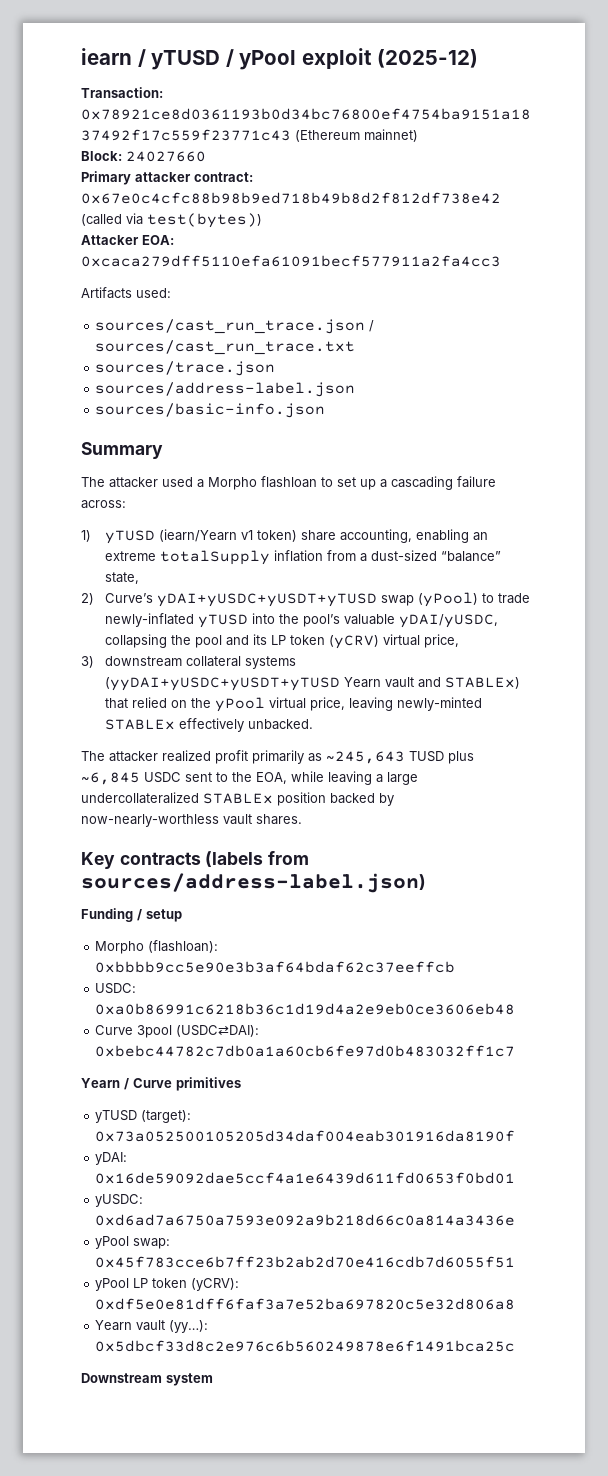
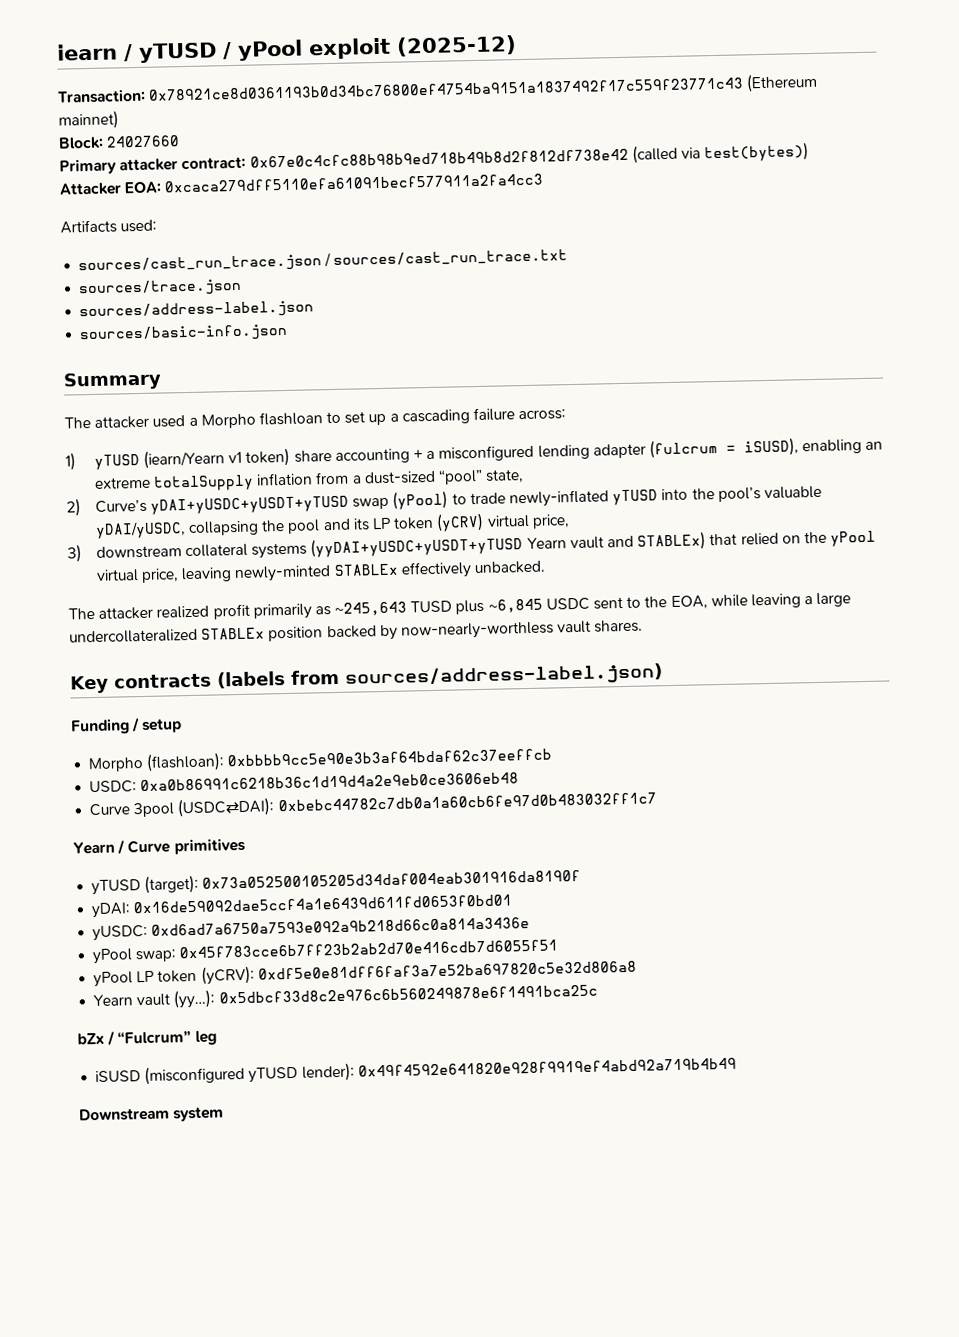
- 1) yTUSD (iearn/Yearn v1 token) share accounting, enabling an extreme totalSupply inflation from a dust-sized “balance” state,
+ 1) yTUSD (iearn/Yearn v1 token) share accounting + a misconfigured lending adapter (fulcrum = iSUSD), enabling an extreme totalSupply inflation from a dust-sized “pool” state,
+ bZx / “Fulcrum” leg
+ iSUSD (misconfigured yTUSD lender): 0x49f4592e641820e928f9919ef4abd92a719b4b49

